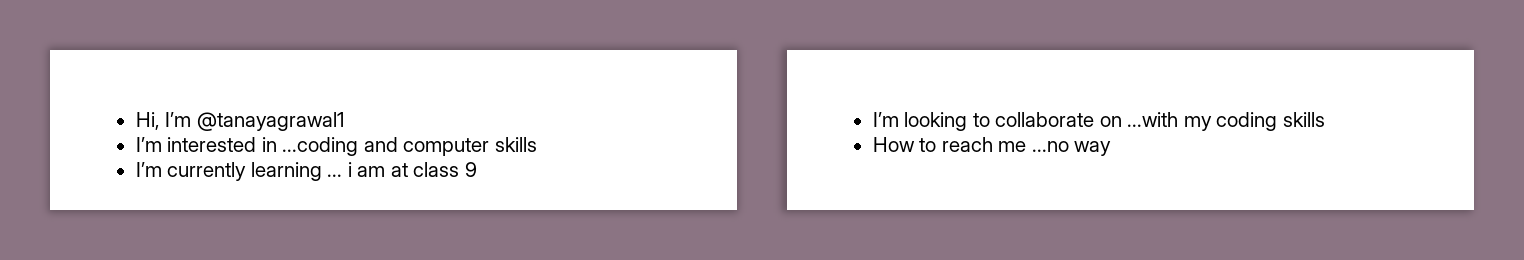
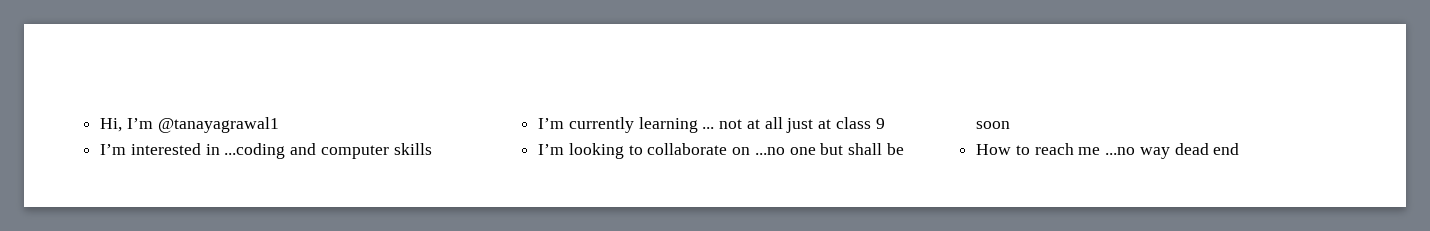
- I’m currently learning ... i am at class 9
+ I’m currently learning ... not at all just at class 9
- I’m looking to collaborate on ...with my coding skills
+ I’m looking to collaborate on ...no one but shall be soon
- How to reach me ...no way
+ How to reach me ...no way dead end

